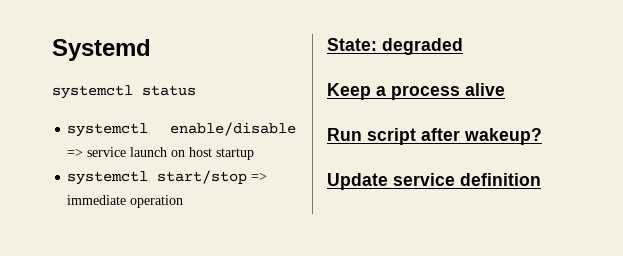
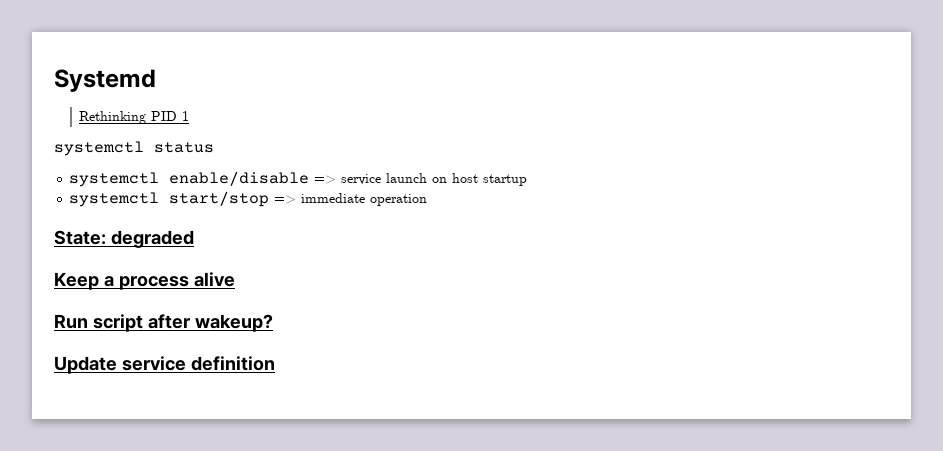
+ Rethinking PID 1

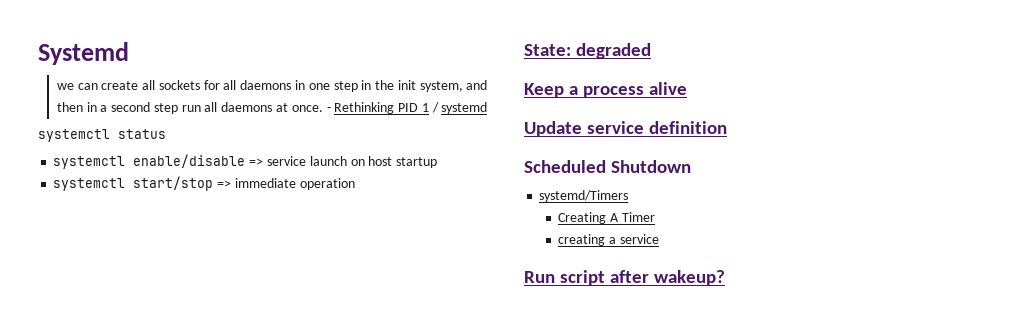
- Rethinking PID 1
+ we can create all sockets for all daemons in one step in the init system, and then in a second step run all daemons at once. - Rethinking PID 1 / systemd
+ Update service definition
+ Scheduled Shutdown
+ systemd/Timers
+ Creating A Timer
+ creating a service
- Update service definition

